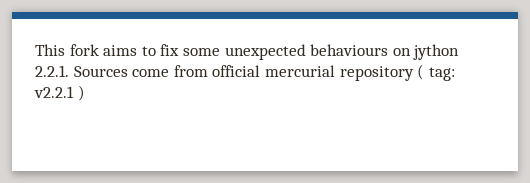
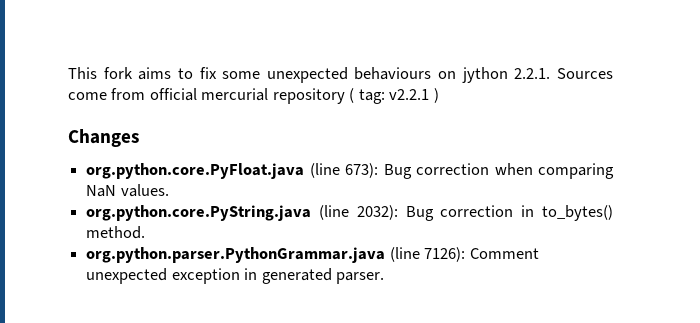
+ Changes
+ org.python.core.PyFloat.java (line 673): Bug correction when comparing NaN values.
+ org.python.core.PyString.java (line 2032): Bug correction in to_bytes() method.
+ org.python.parser.PythonGrammar.java (line 7126): Comment unexpected exception in generated parser.

